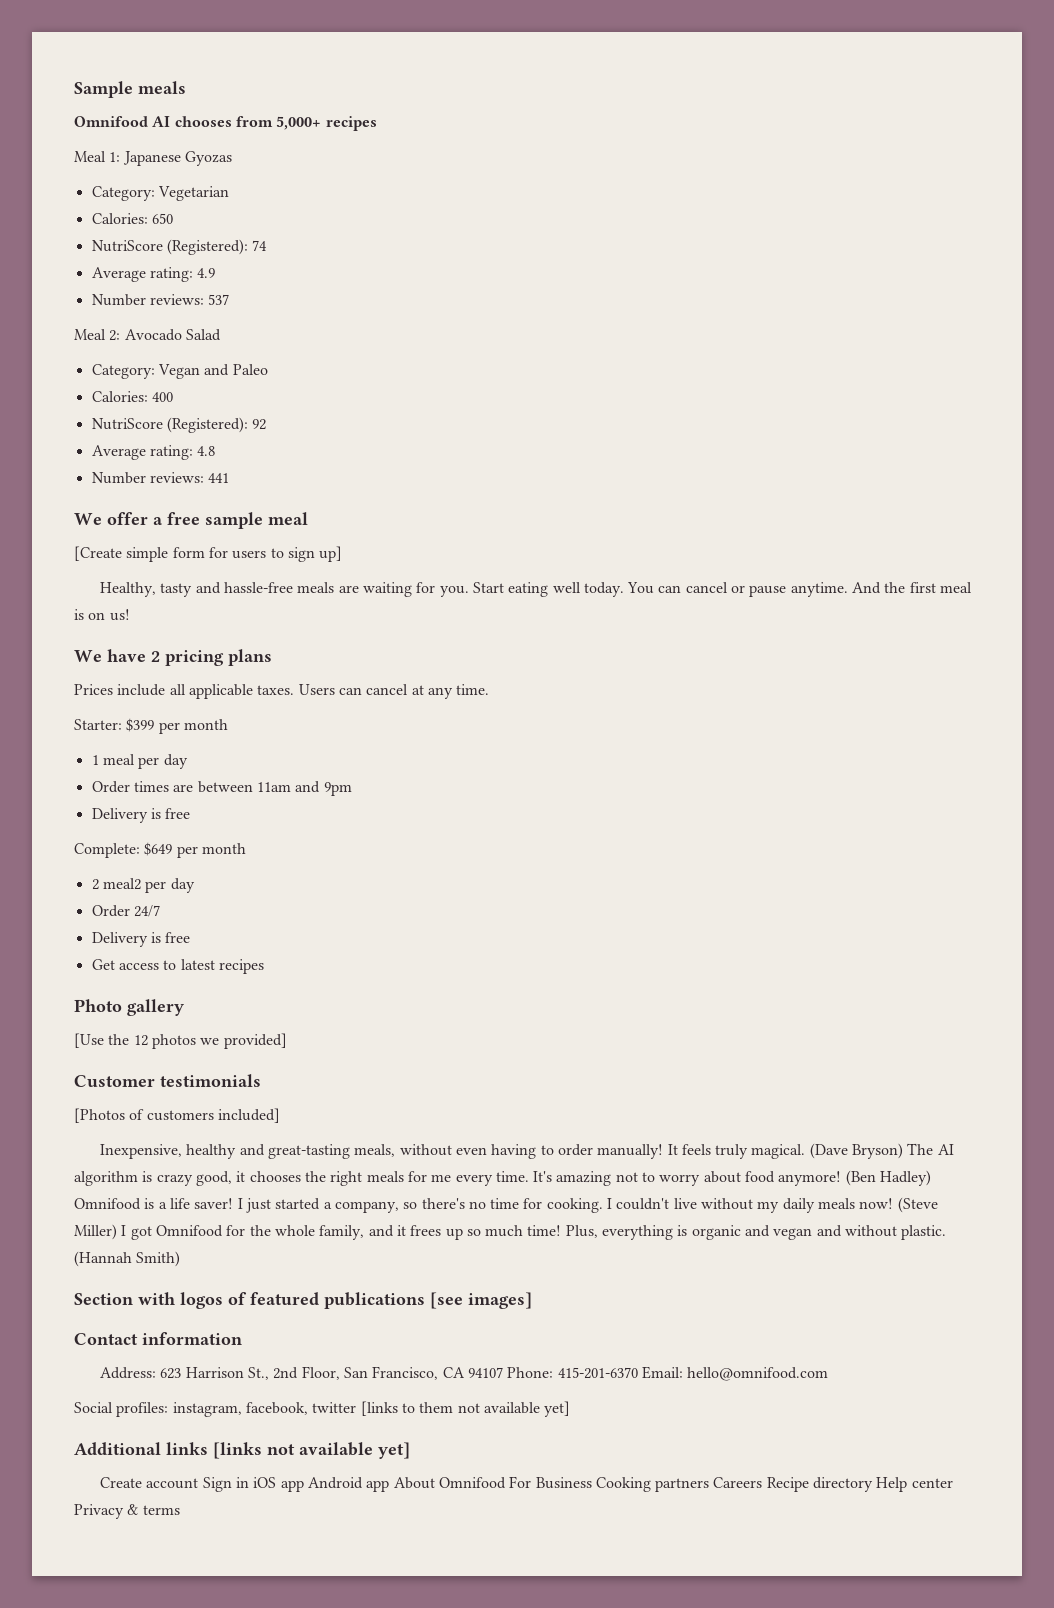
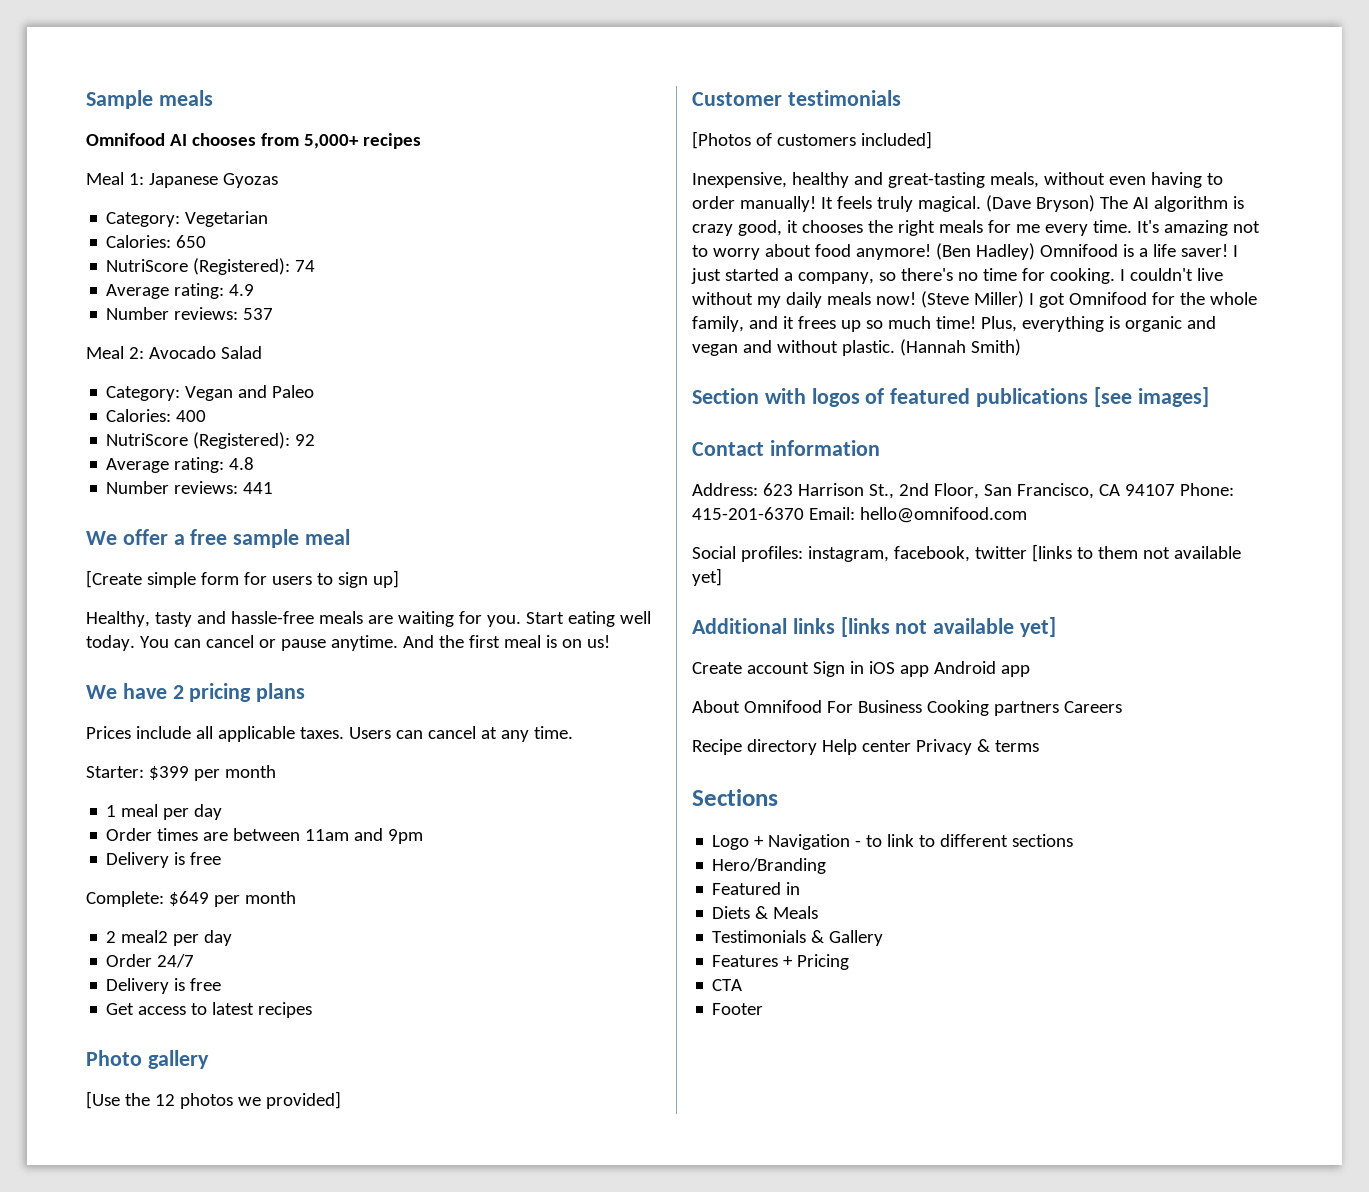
- Create account Sign in iOS app Android app About Omnifood For Business Cooking partners Careers Recipe directory Help center Privacy & terms
+ Create account Sign in iOS app Android app
+ About Omnifood For Business Cooking partners Careers
+ Recipe directory Help center Privacy & terms
+ Sections
+ Logo + Navigation - to link to different sections
+ Hero/Branding
+ Featured in
+ Diets & Meals
+ Testimonials & Gallery
+ Features + Pricing
+ CTA
+ Footer

